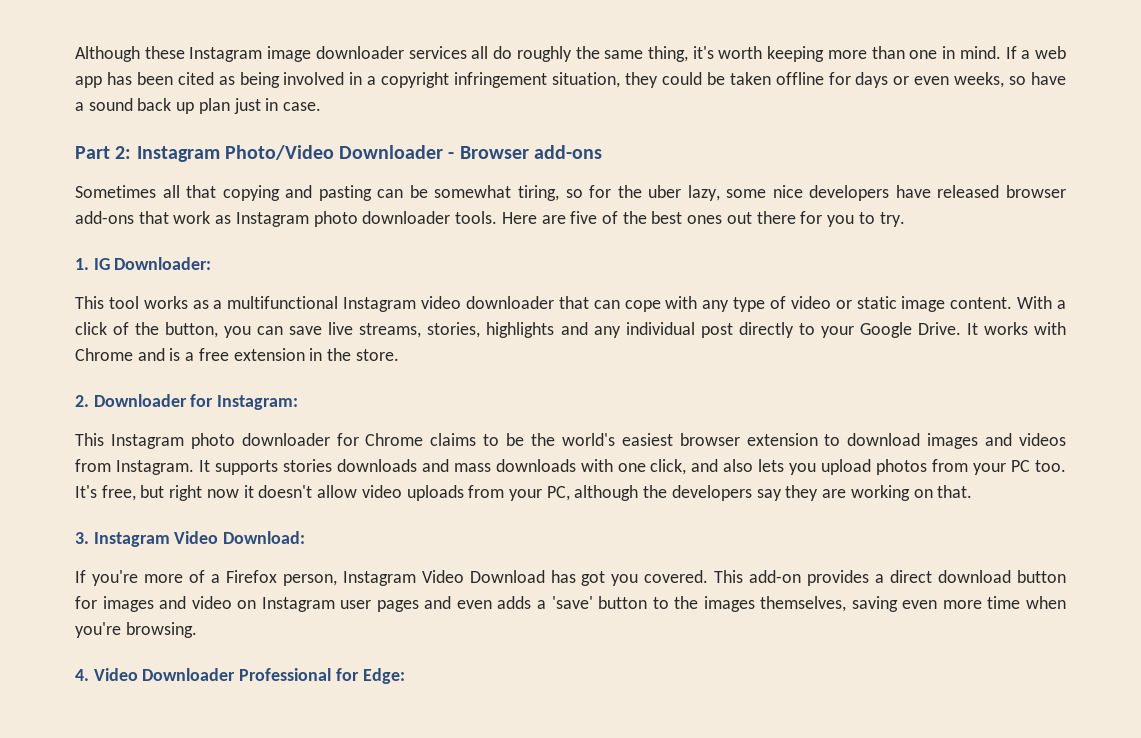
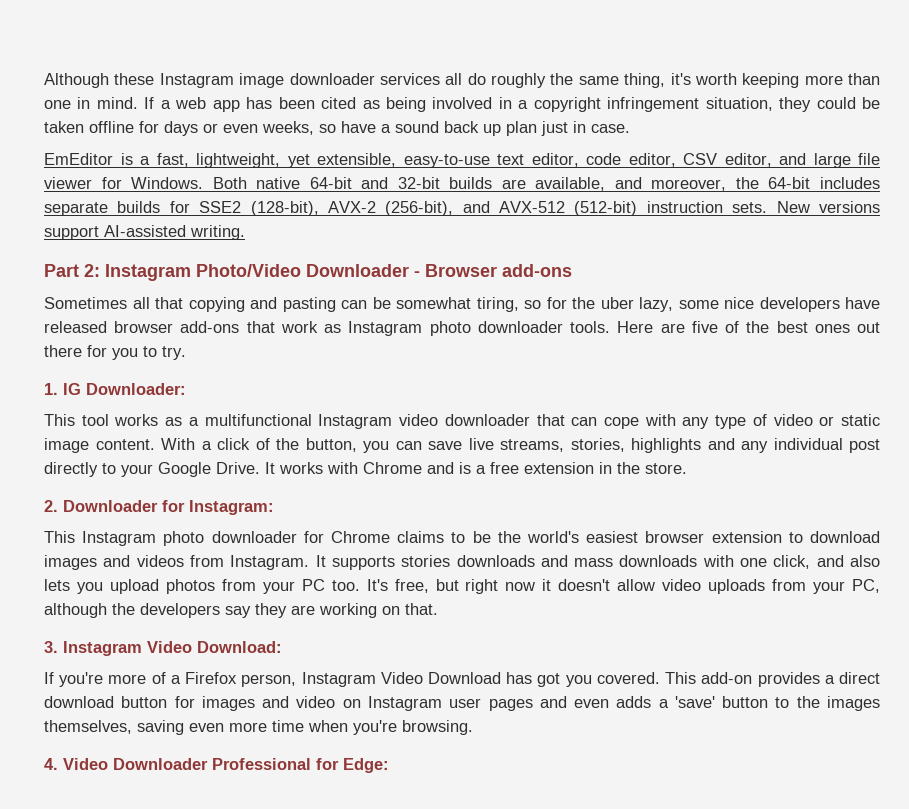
+ EmEditor is a fast, lightweight, yet extensible, easy-to-use text editor, code editor, CSV editor, and large file viewer for Windows. Both native 64-bit and 32-bit builds are available, and moreover, the 64-bit includes separate builds for SSE2 (128-bit), AVX-2 (256-bit), and AVX-512 (512-bit) instruction sets. New versions support AI-assisted writing.

